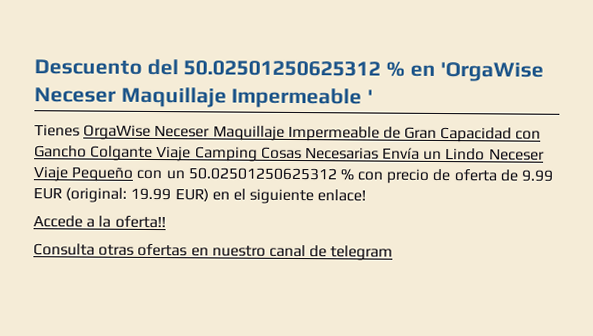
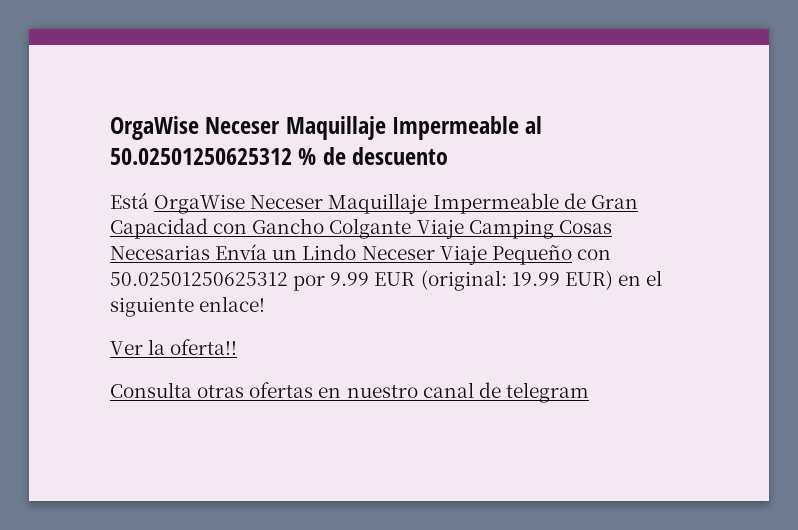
- Descuento del 50.02501250625312 % en 'OrgaWise Neceser Maquillaje Impermeable '
- Tienes OrgaWise Neceser Maquillaje Impermeable de Gran Capacidad con Gancho Colgante Viaje Camping Cosas Necesarias Envía un Lindo Neceser Viaje Pequeño con un 50.02501250625312 % con precio de oferta de 9.99 EUR (original: 19.99 EUR) en el siguiente enlace!
+ OrgaWise Neceser Maquillaje Impermeable al 50.02501250625312 % de descuento
+ Está OrgaWise Neceser Maquillaje Impermeable de Gran Capacidad con Gancho Colgante Viaje Camping Cosas Necesarias Envía un Lindo Neceser Viaje Pequeño con 50.02501250625312 por 9.99 EUR (original: 19.99 EUR) en el siguiente enlace!
- Accede a la oferta!!
+ Ver la oferta!!

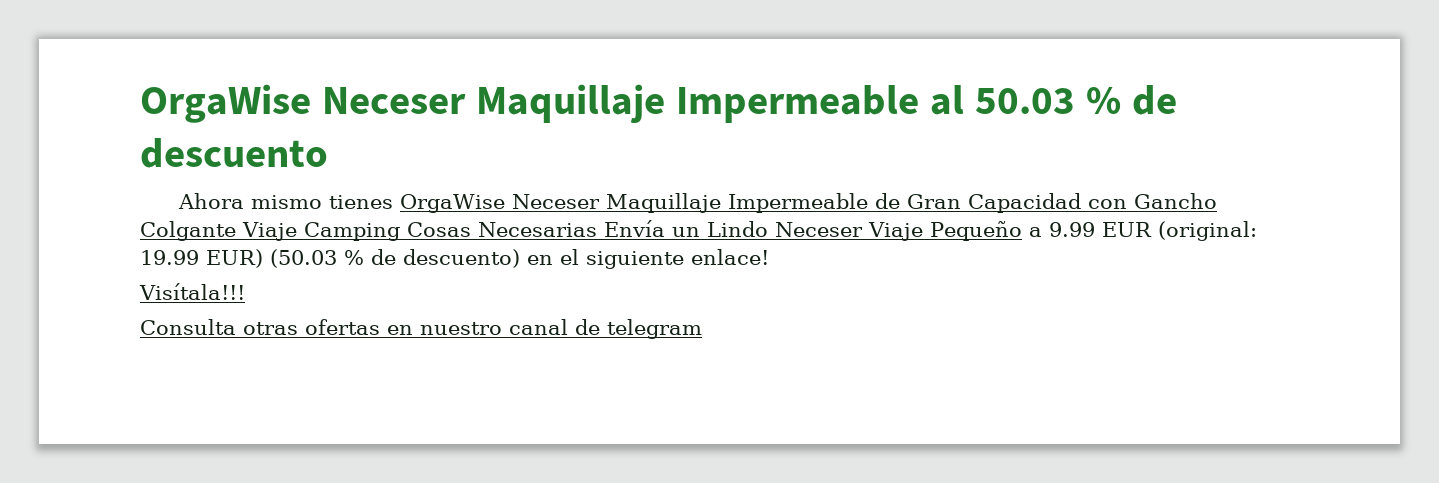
- OrgaWise Neceser Maquillaje Impermeable al 50.02501250625312 % de descuento
+ OrgaWise Neceser Maquillaje Impermeable al 50.03 % de descuento
- Está OrgaWise Neceser Maquillaje Impermeable de Gran Capacidad con Gancho Colgante Viaje Camping Cosas Necesarias Envía un Lindo Neceser Viaje Pequeño con 50.02501250625312 por 9.99 EUR (original: 19.99 EUR) en el siguiente enlace!
+ Ahora mismo tienes OrgaWise Neceser Maquillaje Impermeable de Gran Capacidad con Gancho Colgante Viaje Camping Cosas Necesarias Envía un Lindo Neceser Viaje Pequeño a 9.99 EUR (original: 19.99 EUR) (50.03 % de descuento) en el siguiente enlace!
- Ver la oferta!!
+ Visítala!!!

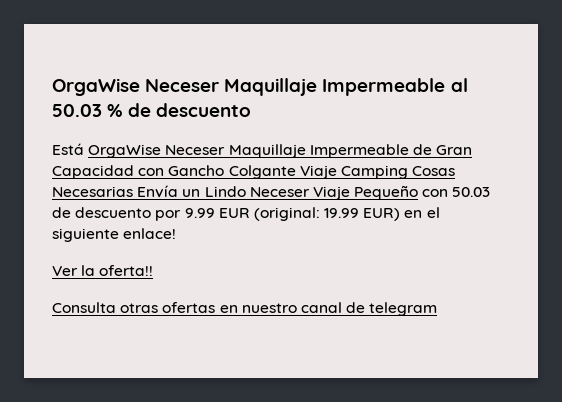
- Ahora mismo tienes OrgaWise Neceser Maquillaje Impermeable de Gran Capacidad con Gancho Colgante Viaje Camping Cosas Necesarias Envía un Lindo Neceser Viaje Pequeño a 9.99 EUR (original: 19.99 EUR) (50.03 % de descuento) en el siguiente enlace!
+ Está OrgaWise Neceser Maquillaje Impermeable de Gran Capacidad con Gancho Colgante Viaje Camping Cosas Necesarias Envía un Lindo Neceser Viaje Pequeño con 50.03 de descuento por 9.99 EUR (original: 19.99 EUR) en el siguiente enlace!
- Visítala!!!
+ Ver la oferta!!

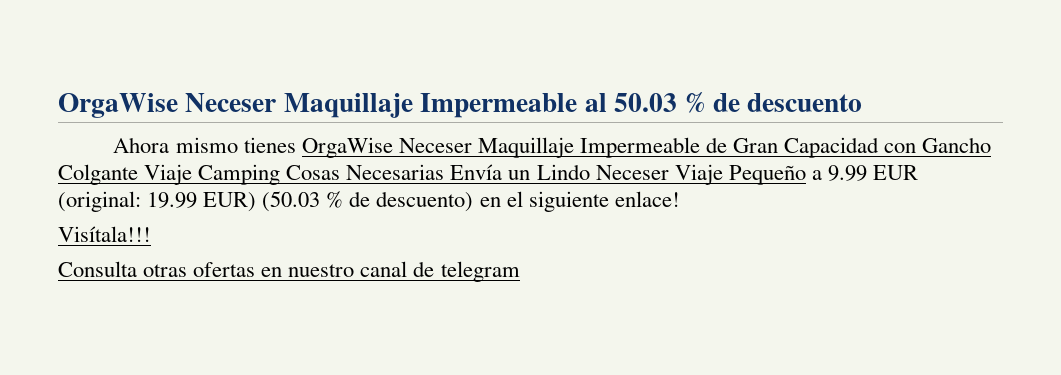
- Está OrgaWise Neceser Maquillaje Impermeable de Gran Capacidad con Gancho Colgante Viaje Camping Cosas Necesarias Envía un Lindo Neceser Viaje Pequeño con 50.03 de descuento por 9.99 EUR (original: 19.99 EUR) en el siguiente enlace!
+ Ahora mismo tienes OrgaWise Neceser Maquillaje Impermeable de Gran Capacidad con Gancho Colgante Viaje Camping Cosas Necesarias Envía un Lindo Neceser Viaje Pequeño a 9.99 EUR (original: 19.99 EUR) (50.03 % de descuento) en el siguiente enlace!
- Ver la oferta!!
+ Visítala!!!

